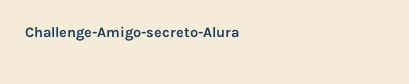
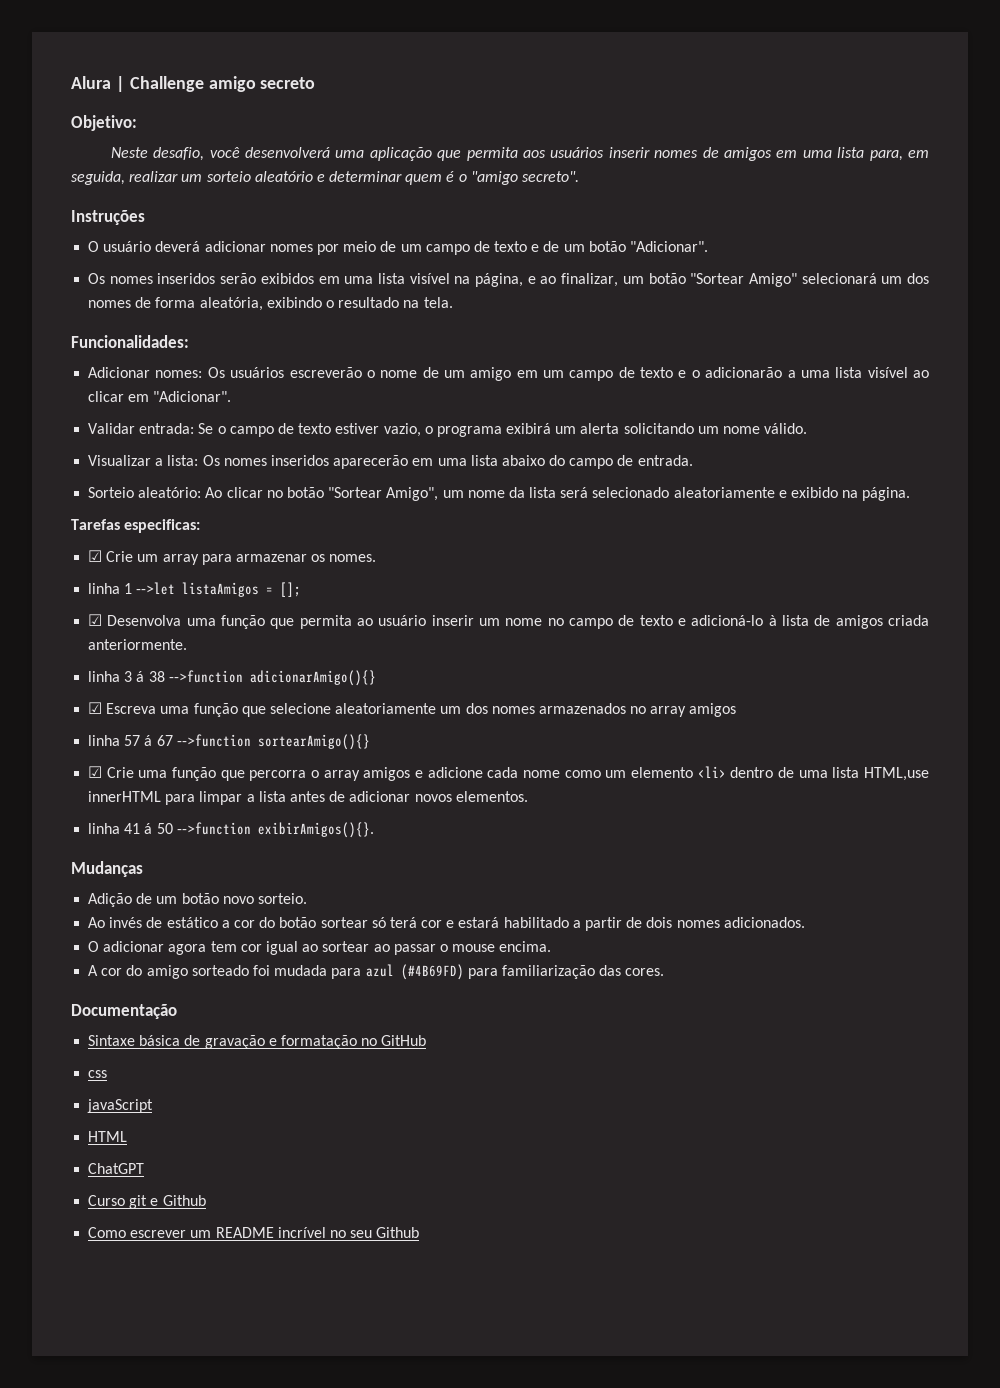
- Challenge-Amigo-secreto-Alura
+ Alura | Challenge amigo secreto
+ Objetivo:
+ Neste desafio, você desenvolverá uma aplicação que permita aos usuários inserir nomes de amigos em uma lista para, em seguida, realizar um sorteio aleatório e determinar quem é o "amigo secreto".
+ Instruções
+ O usuário deverá adicionar nomes por meio de um campo de texto e de um botão "Adicionar".
+ Os nomes inseridos serão exibidos em uma lista visível na página, e ao finalizar, um botão "Sortear Amigo" selecionará um dos nomes de forma aleatória, exibindo o resultado na tela.
+ Funcionalidades:
+ Adicionar nomes: Os usuários escreverão o nome de um amigo em um campo de texto e o adicionarão a uma lista visível ao clicar em "Adicionar".
+ Validar entrada: Se o campo de texto estiver vazio, o programa exibirá um alerta solicitando um nome válido.
+ Visualizar a lista: Os nomes inseridos aparecerão em uma lista abaixo do campo de entrada.
+ Sorteio aleatório: Ao clicar no botão "Sortear Amigo", um nome da lista será selecionado aleatoriamente e exibido na página.
+ Tarefas especificas:
+ ☑ Crie um array para armazenar os nomes.
+ linha 1 -->let listaAmigos = [];
+ ☑ Desenvolva uma função que permita ao usuário inserir um nome no campo de texto e adicioná-lo à lista de amigos criada anteriormente.
+ linha 3 á 38 -->function adicionarAmigo(){}
+ ☑ Escreva uma função que selecione aleatoriamente um dos nomes armazenados no array amigos
+ linha 57 á 67 -->function sortearAmigo(){}
+ ☑ Crie uma função que percorra o array amigos e adicione cada nome como um elemento <li> dentro de uma lista HTML,use innerHTML para limpar a lista antes de adicionar novos elementos.
+ linha 41 á 50 -->function exibirAmigos(){}.
+ Mudanças
+ Adição de um botão novo sorteio.
+ Ao invés de estático a cor do botão sortear só terá cor e estará habilitado a partir de dois nomes adicionados.
+ O adicionar agora tem cor igual ao sortear ao passar o mouse encima.
+ A cor do amigo sorteado foi mudada para azul (#4B69FD) para familiarização das cores.
+ Documentação
+ Sintaxe básica de gravação e formatação no GitHub
+ css
+ javaScript
+ HTML
+ ChatGPT
+ Curso git e Github
+ Como escrever um README incrível no seu Github

